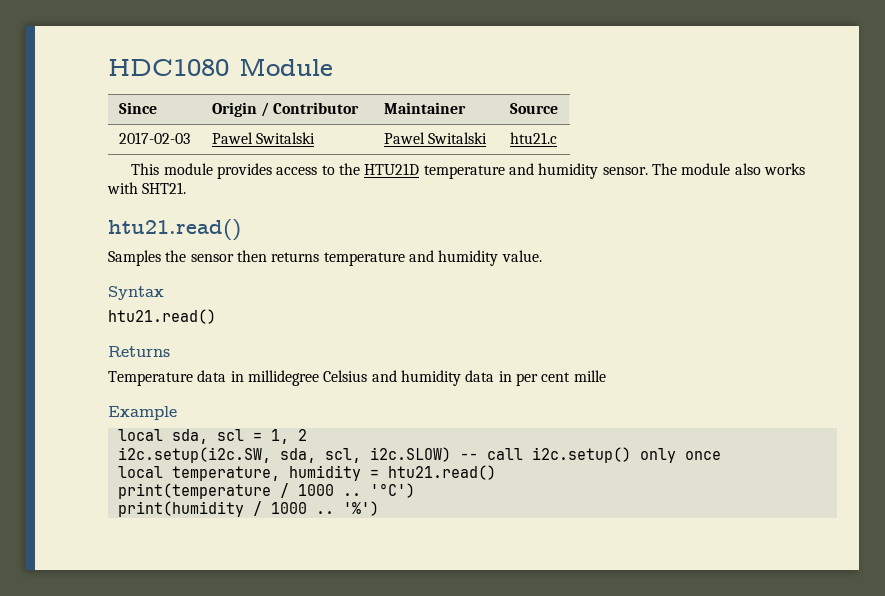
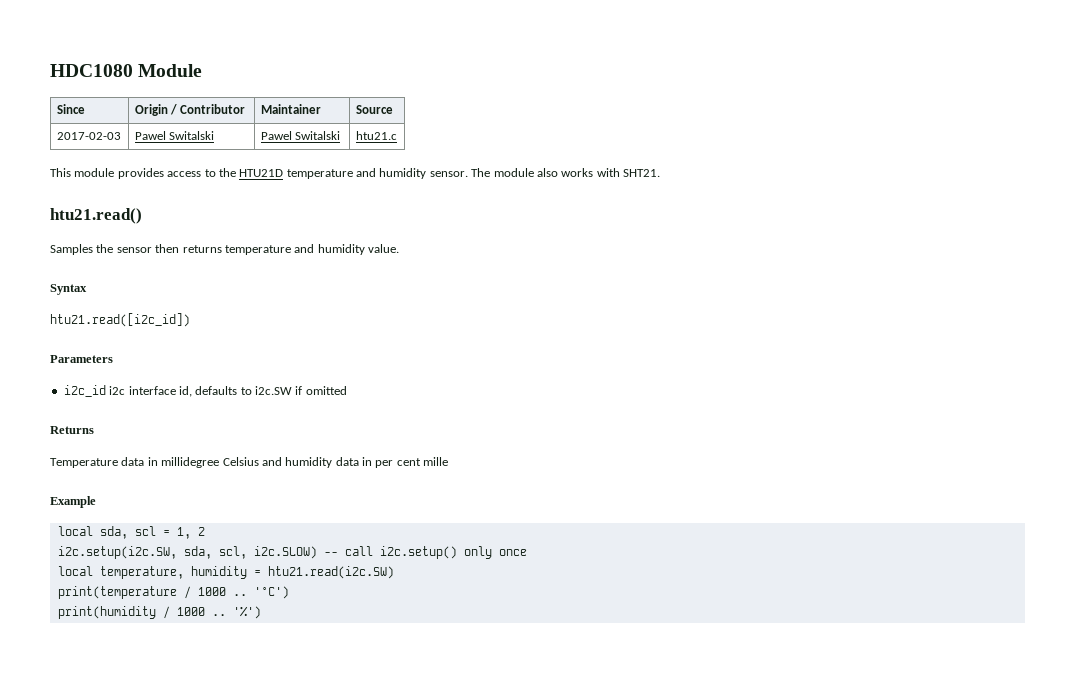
  Syntax
- htu21.read()
+ htu21.read([i2c_id])
+ Parameters
+ i2c_id i2c interface id, defaults to i2c.SW if omitted
- local temperature, humidity = htu21.read()
+ local temperature, humidity = htu21.read(i2c.SW)

